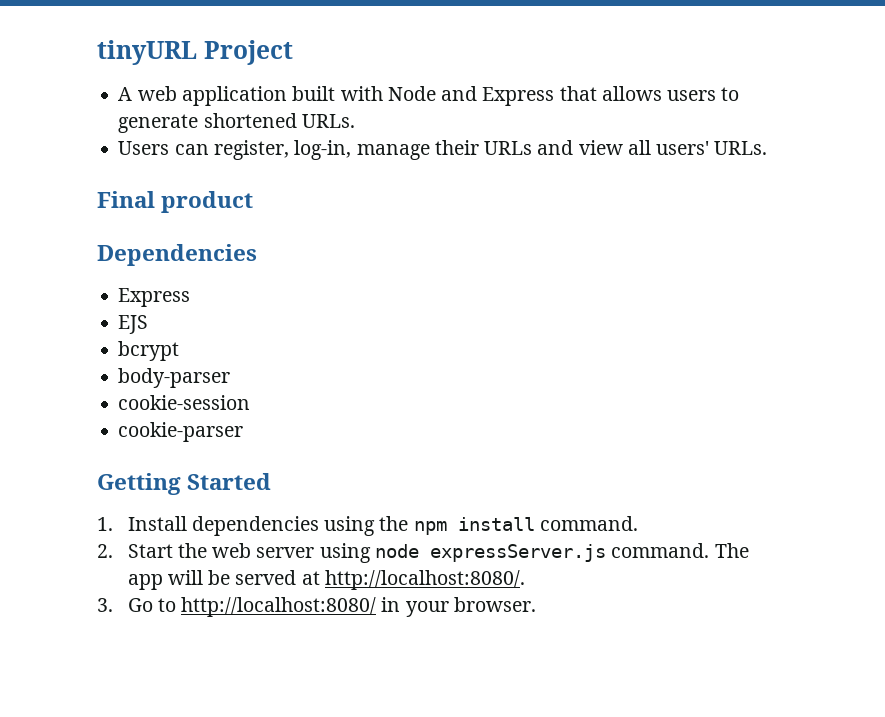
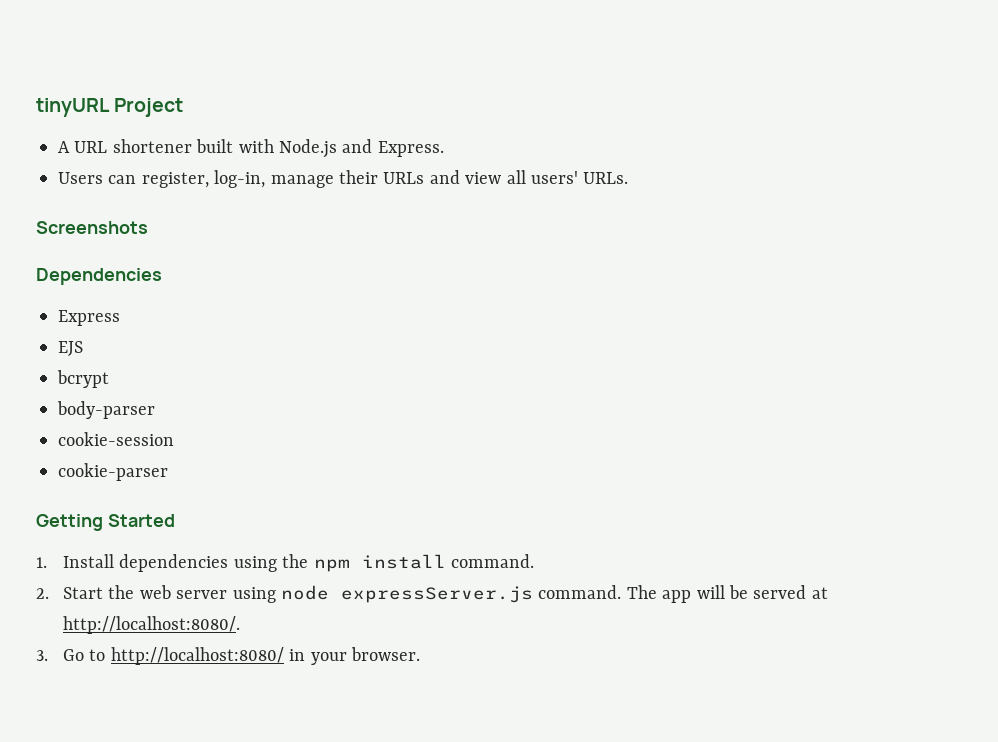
- A web application built with Node and Express that allows users to generate shortened URLs.
+ A URL shortener built with Node.js and Express.
- Final product
+ Screenshots

